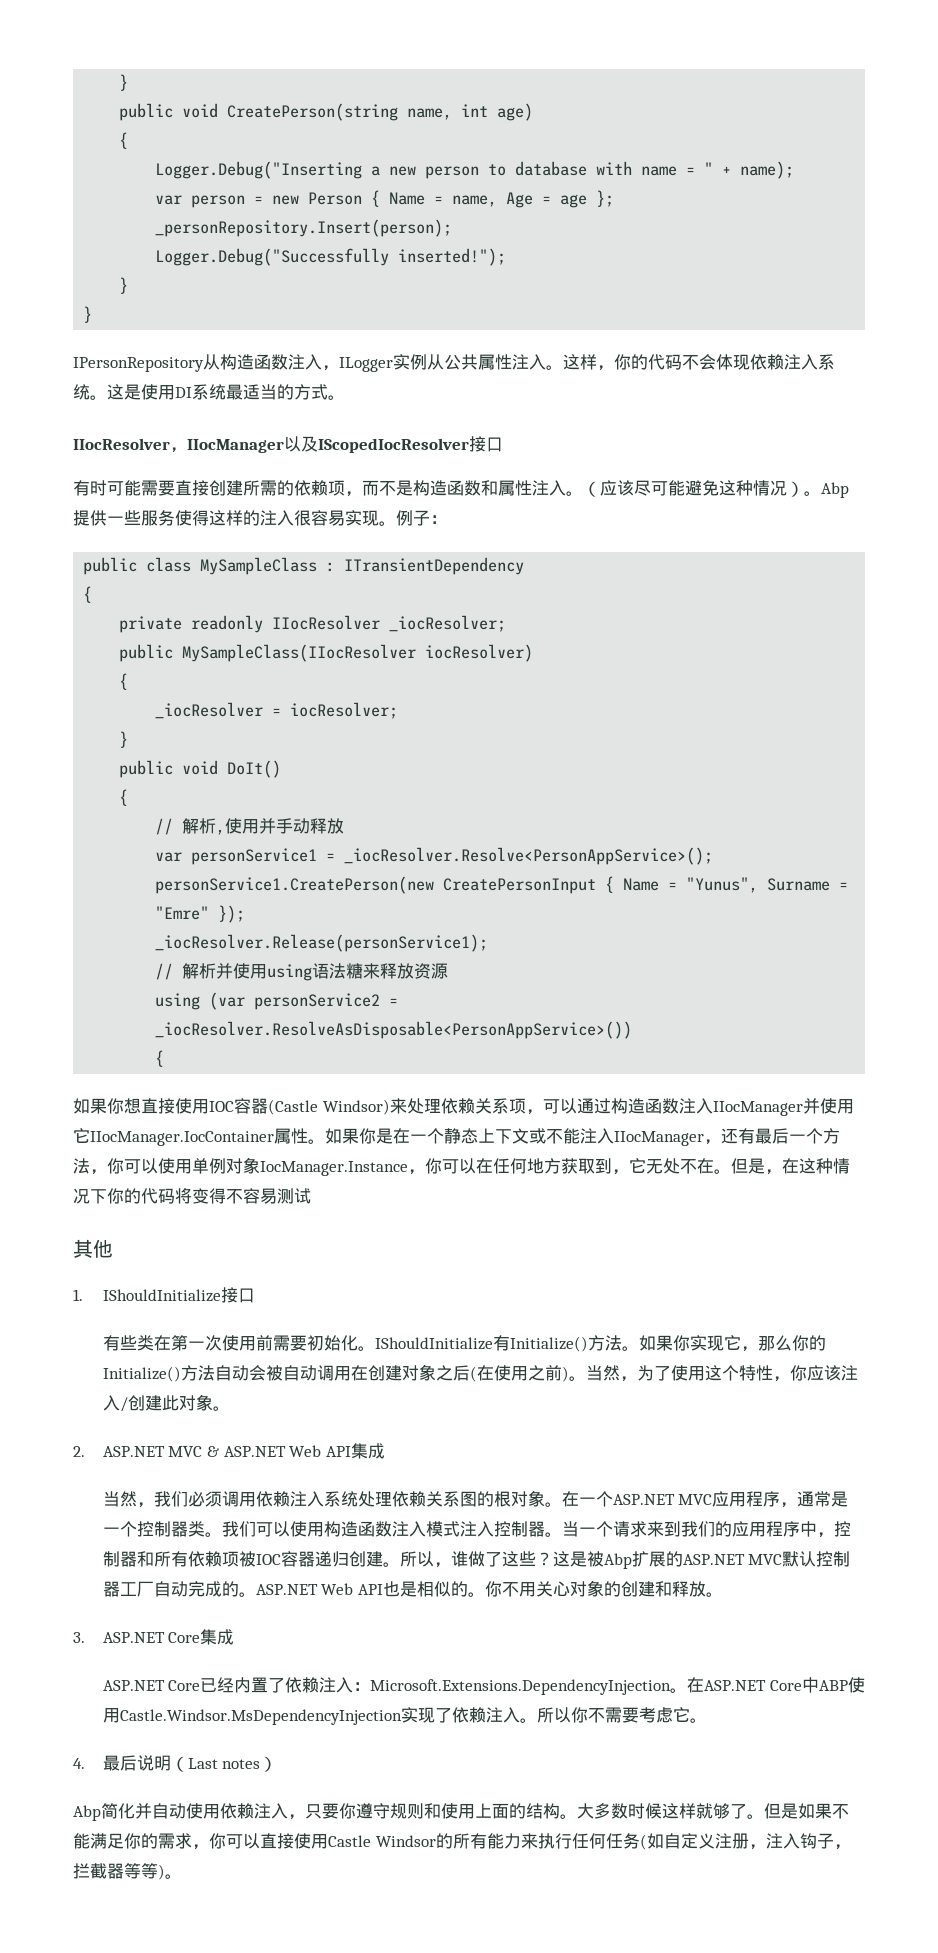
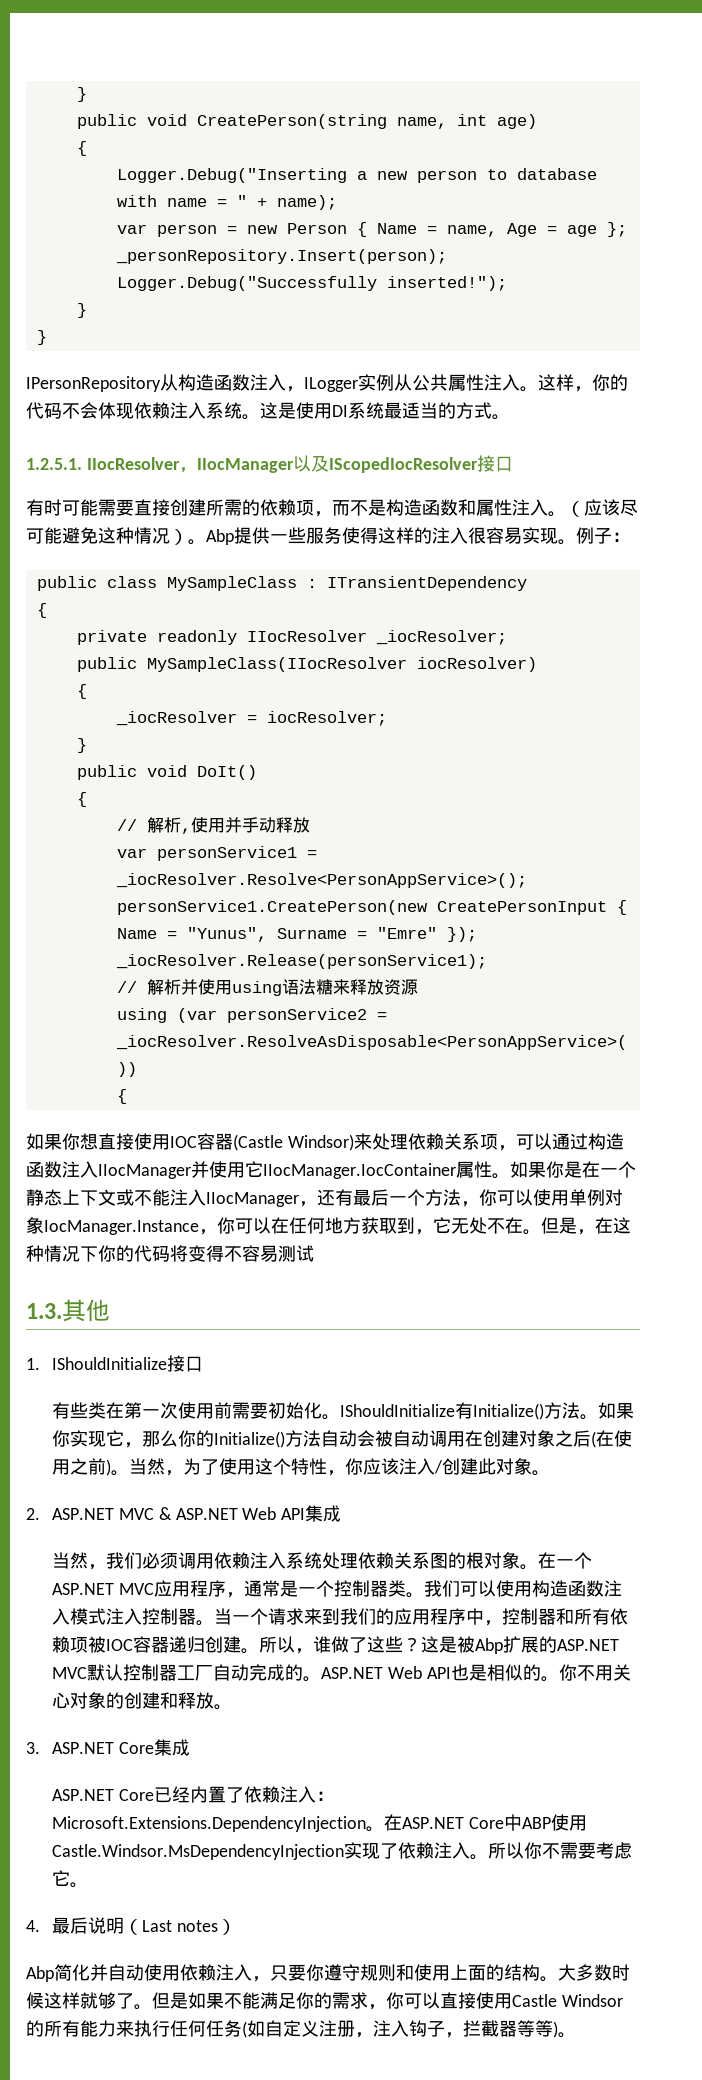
- IIocResolver，IIocManager以及IScopedIocResolver接口
+ 1.2.5.1. IIocResolver，IIocManager以及IScopedIocResolver接口
- 其他
+ 1.3.其他

